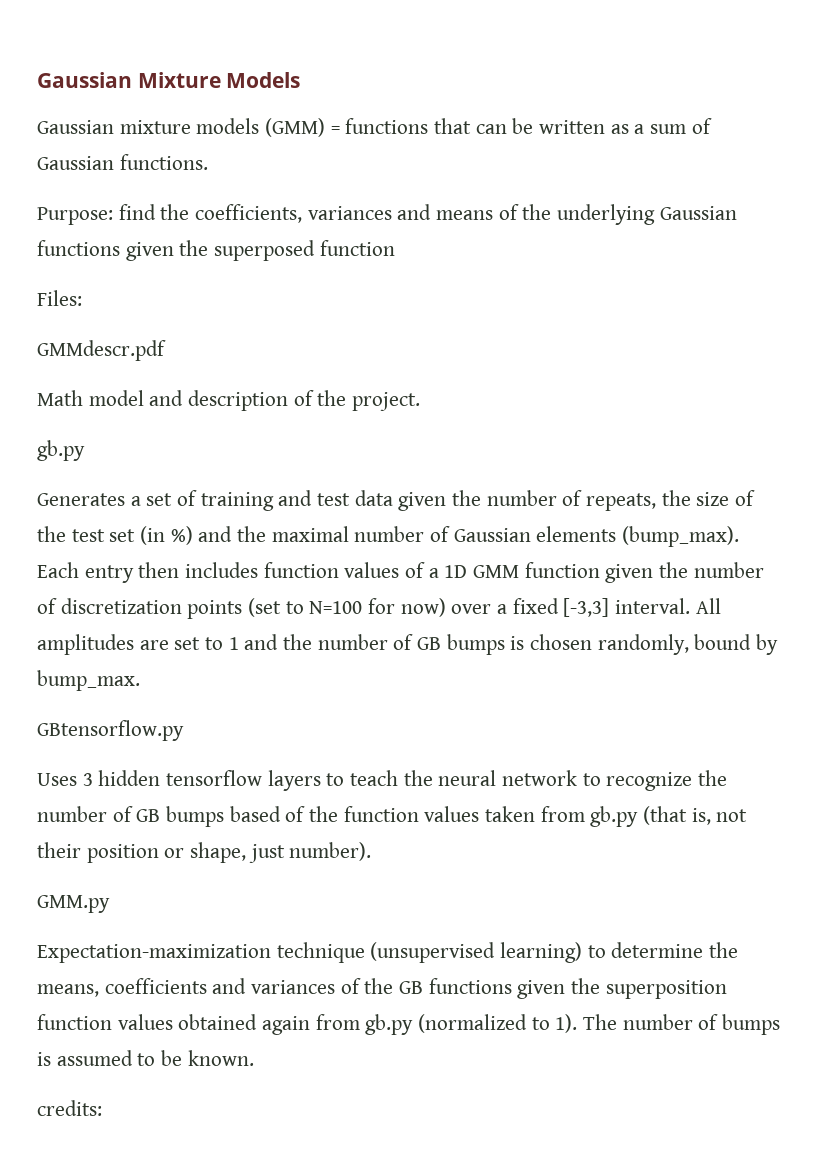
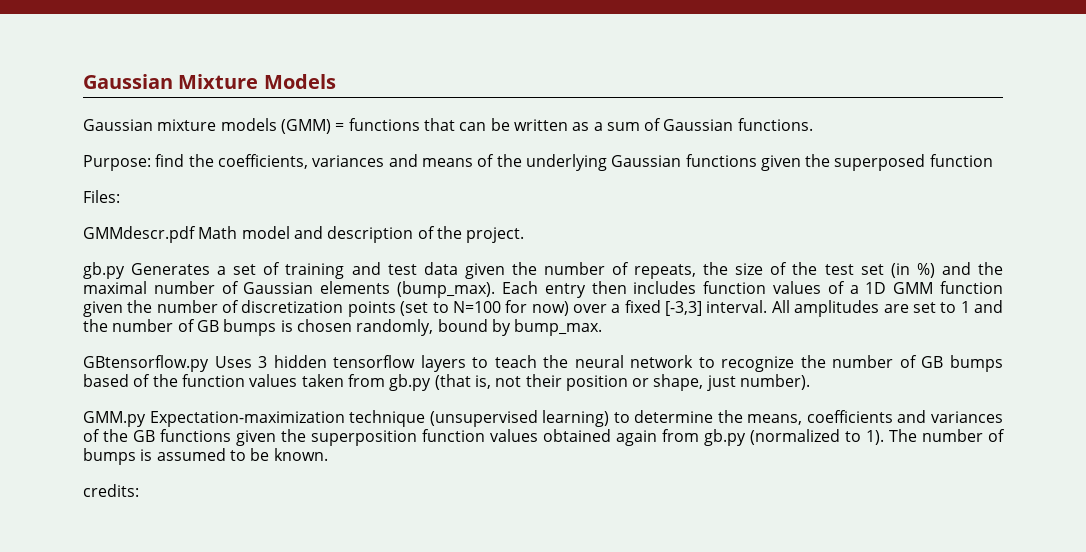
- GMMdescr.pdf
- Math model and description of the project.
- gb.py
- Generates a set of training and test data given the number of repeats, the size of the test set (in %) and the maximal number of Gaussian elements (bump_max).
+ GMMdescr.pdf Math model and description of the project.
+ gb.py Generates a set of training and test data given the number of repeats, the size of the test set (in %) and the maximal number of Gaussian elements (bump_max).
- GBtensorflow.py
- Uses 3 hidden tensorflow layers to teach the neural network to recognize the number of GB bumps based of the function values taken from gb.py (that is, not their position or shape, just number).
+ GBtensorflow.py Uses 3 hidden tensorflow layers to teach the neural network to recognize the number of GB bumps based of the function values taken from gb.py (that is, not their position or shape, just number).
- GMM.py
- Expectation-maximization technique (unsupervised learning) to determine the means, coefficients and variances of the GB functions given the superposition function values obtained again from gb.py (normalized to 1).
+ GMM.py Expectation-maximization technique (unsupervised learning) to determine the means, coefficients and variances of the GB functions given the superposition function values obtained again from gb.py (normalized to 1).

